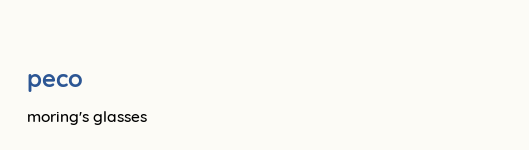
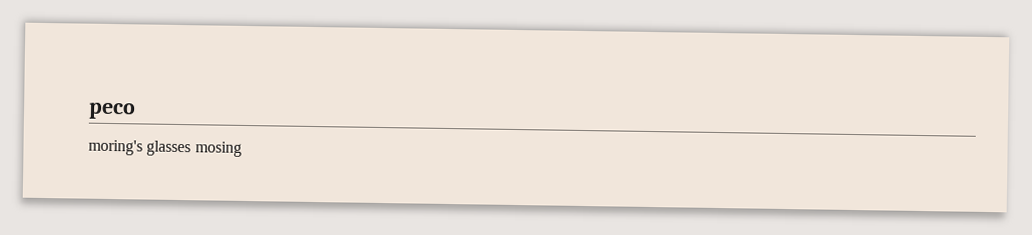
- moring's glasses
+ moring's glasses mosing

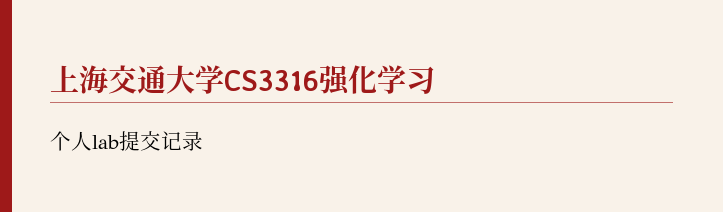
- peco
- moring's glasses mosing
+ 上海交通大学CS3316强化学习
+ 个人lab提交记录

